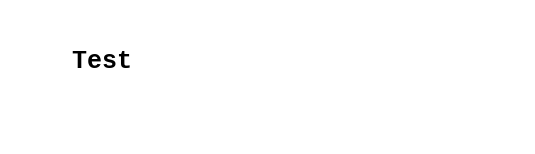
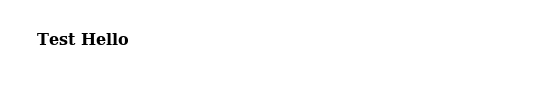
- Test
+ Test Hello

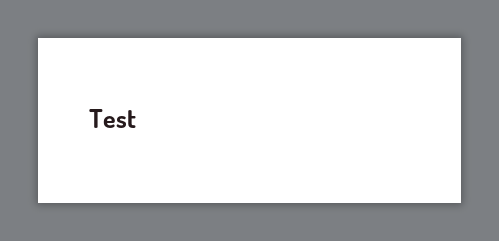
- Test Hello
+ Test

